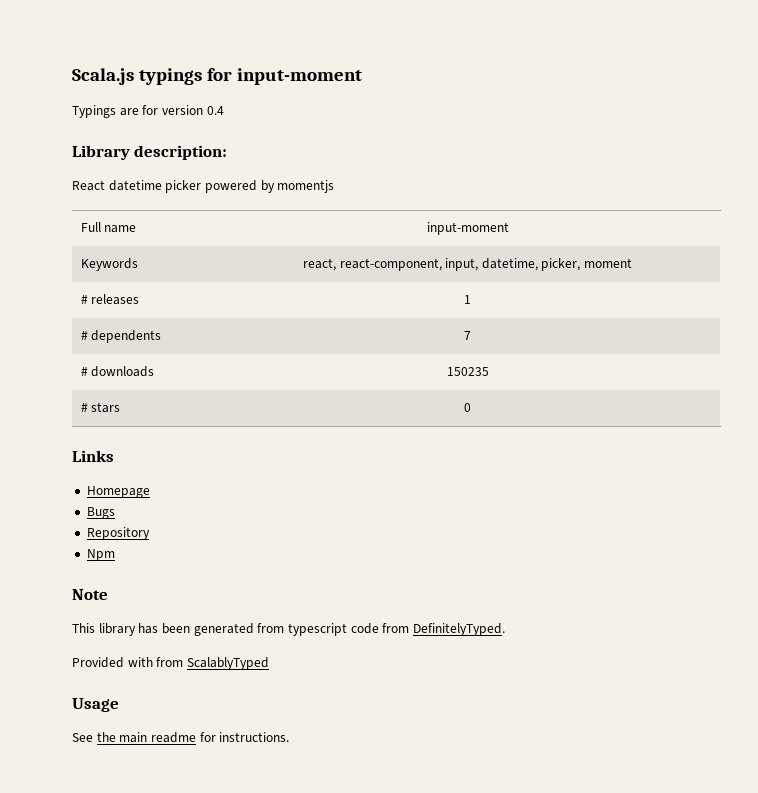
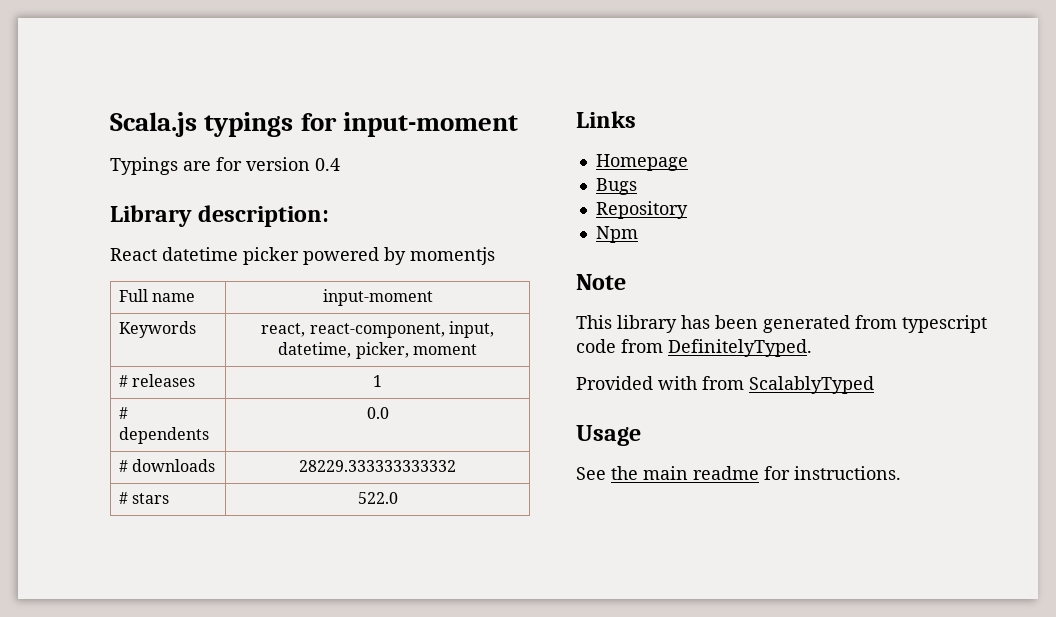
- # dependents | 7
+ # dependents | 0.0
- # downloads | 150235
+ # downloads | 28229.333333333332
- # stars | 0
+ # stars | 522.0

